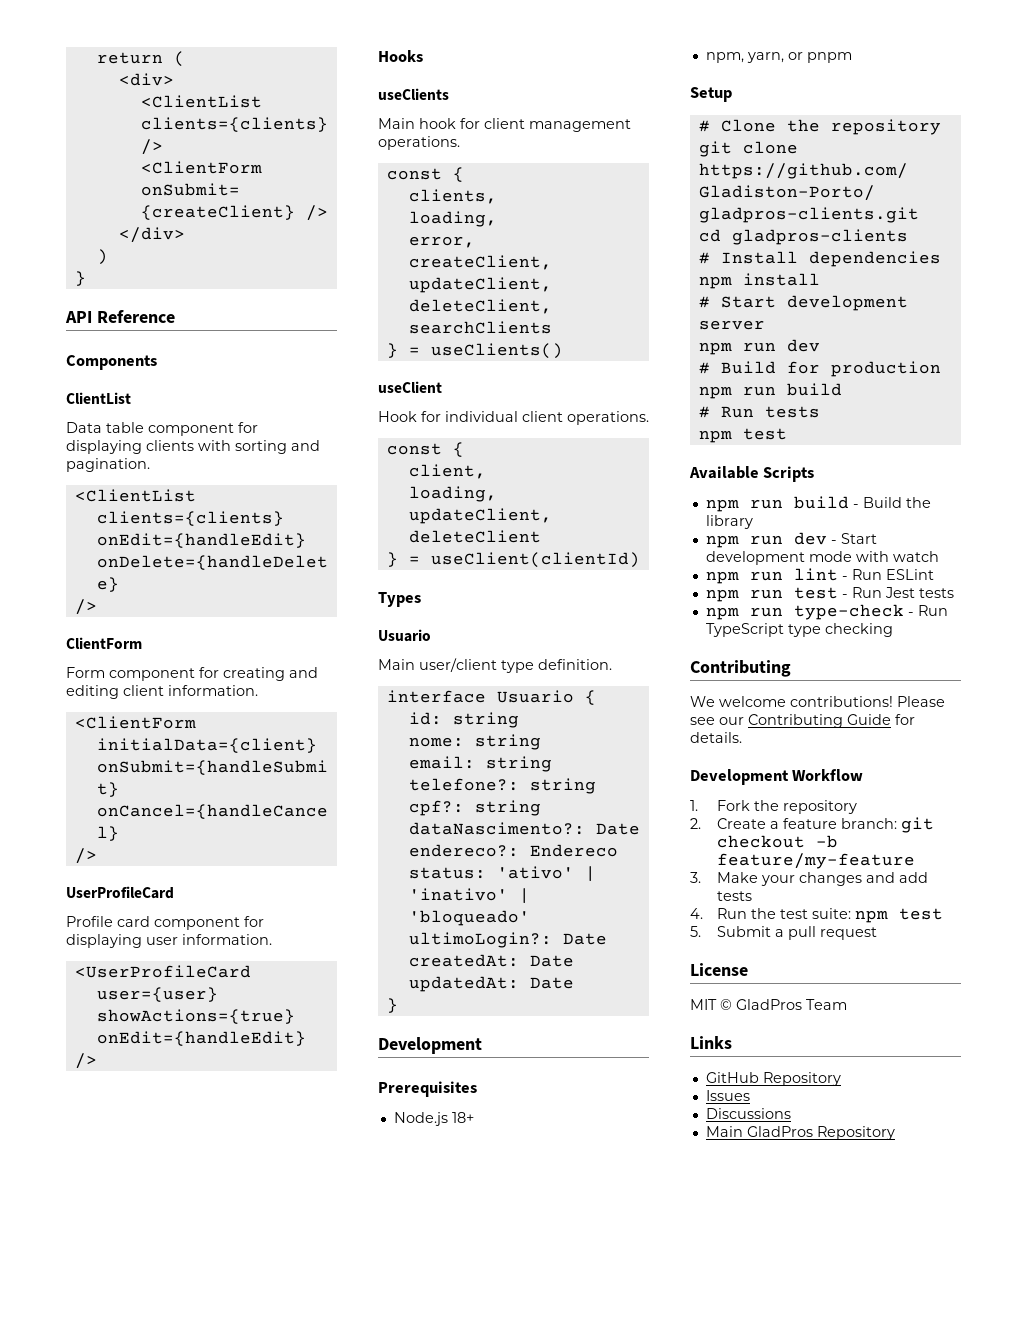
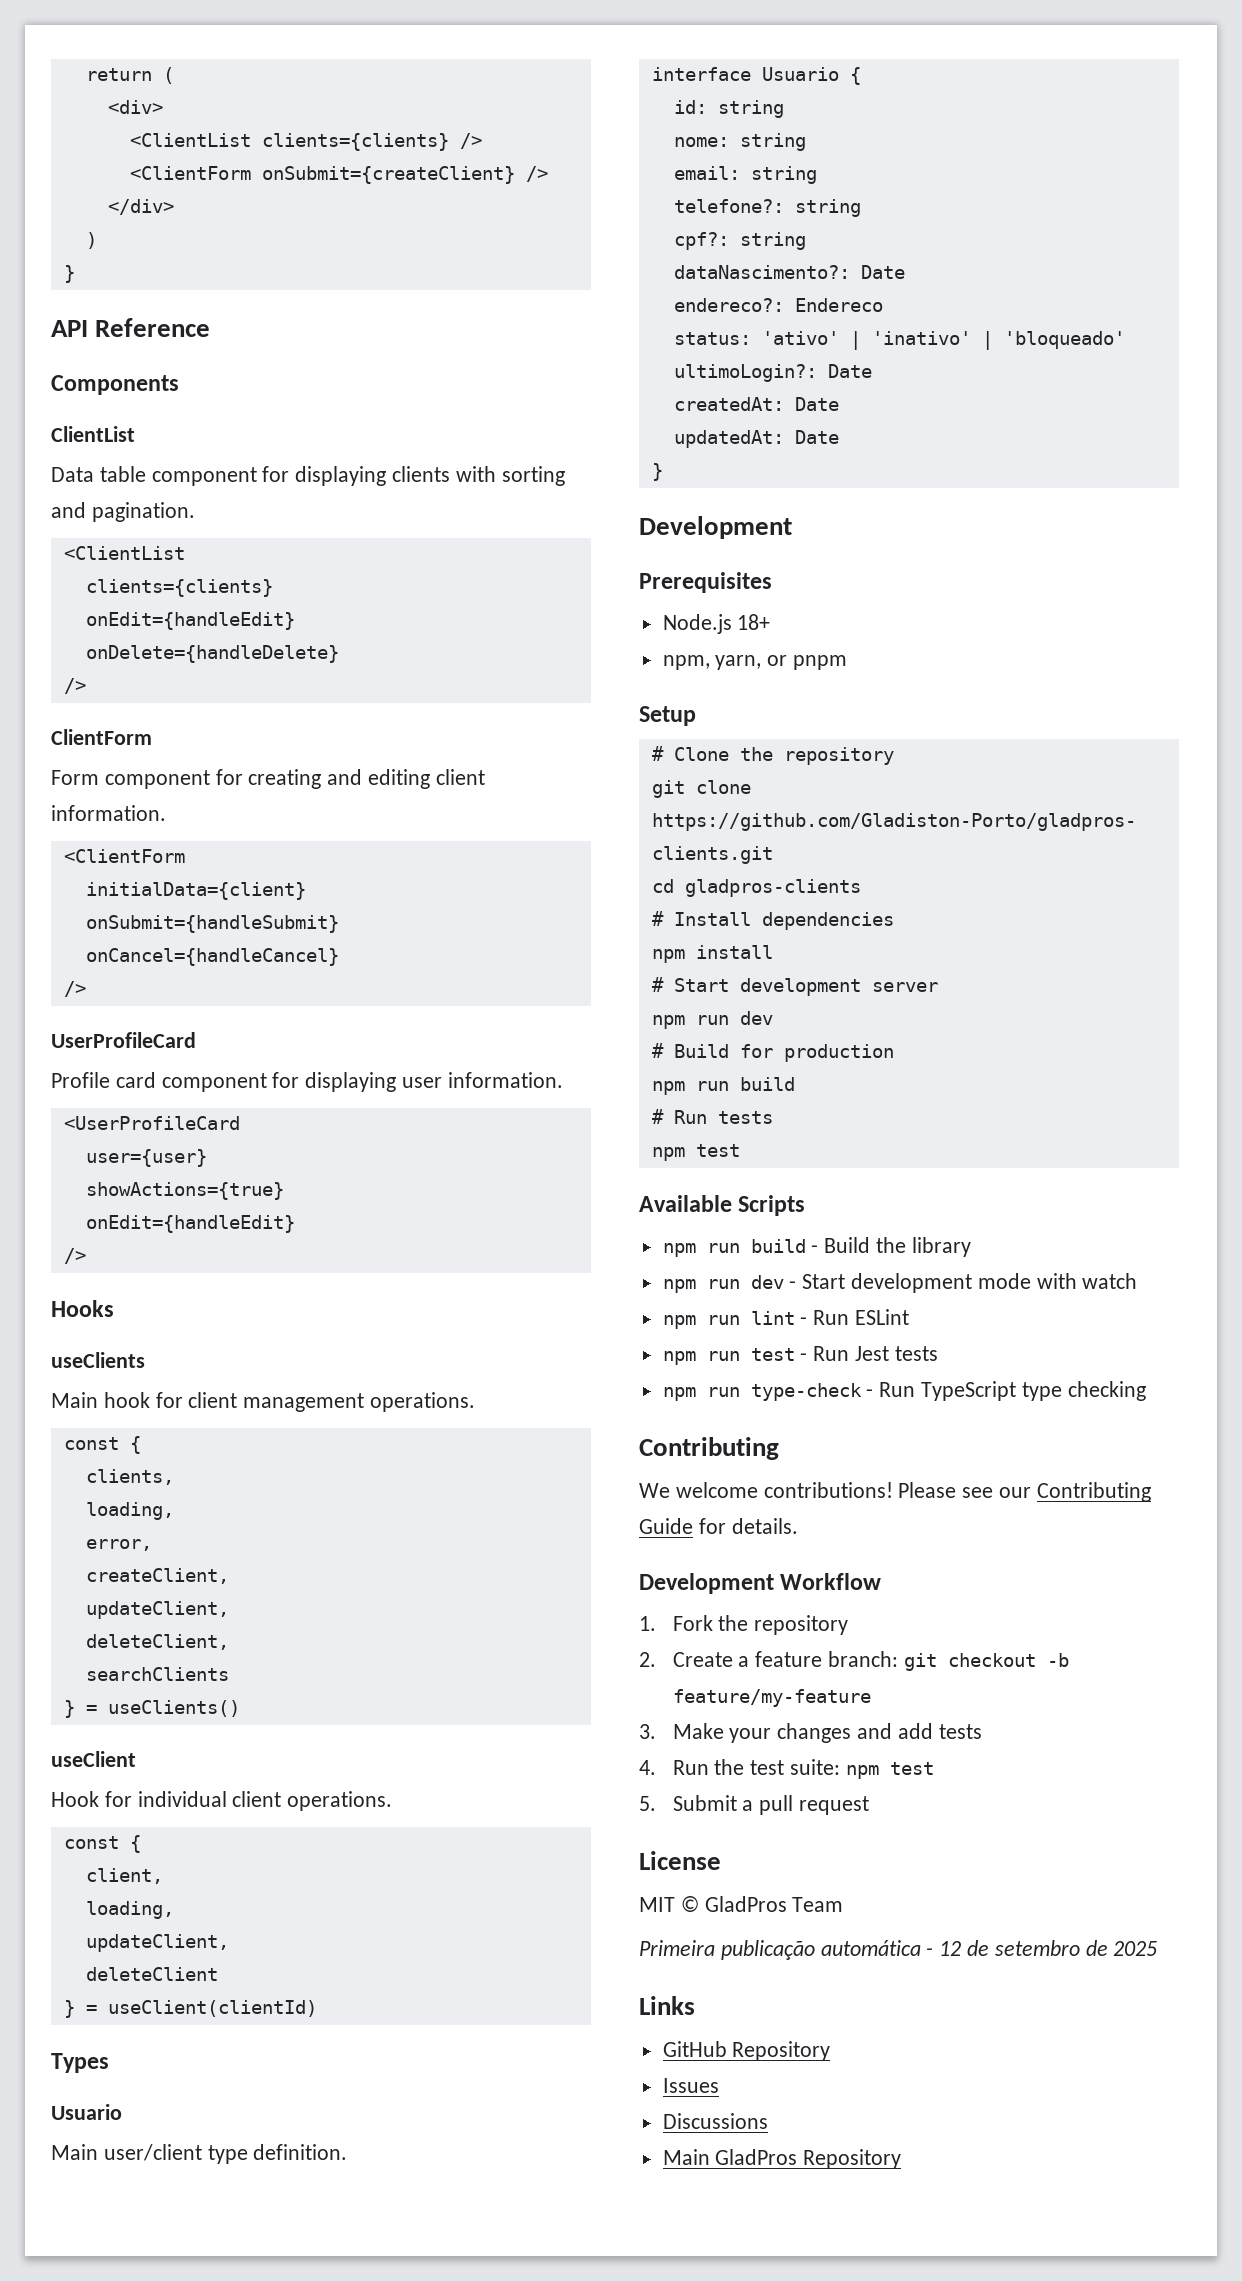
+ Primeira publicação automática - 12 de setembro de 2025

